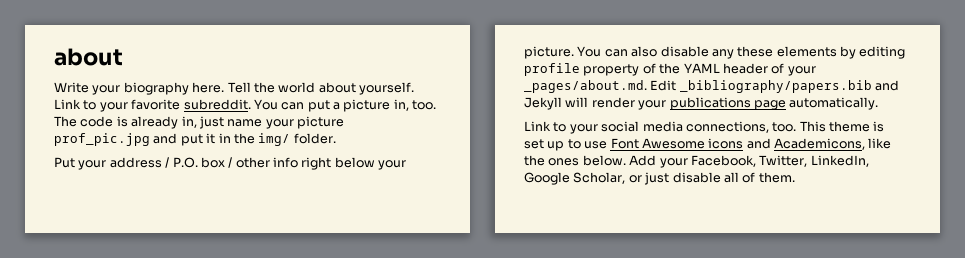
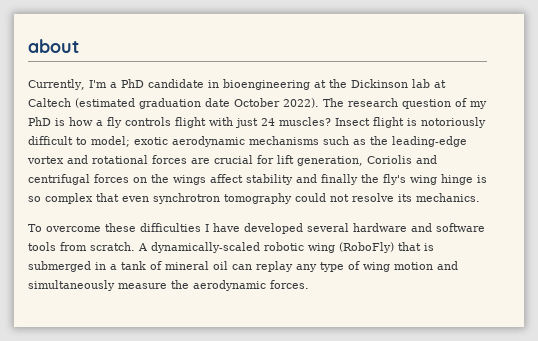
- Write your biography here. Tell the world about yourself. Link to your favorite subreddit. You can put a picture in, too. The code is already in, just name your picture prof_pic.jpg and put it in the img/ folder.
- Put your address / P.O. box / other info right below your picture. You can also disable any these elements by editing profile property of the YAML header of your _pages/about.md. Edit _bibliography/papers.bib and Jekyll will render your publications page automatically.
- Link to your social media connections, too. This theme is set up to use Font Awesome icons and Academicons, like the ones below. Add your Facebook, Twitter, LinkedIn, Google Scholar, or just disable all of them.
+ Currently, I'm a PhD candidate in bioengineering at the Dickinson lab at Caltech (estimated graduation date October 2022). The research question of my PhD is how a fly controls flight with just 24 muscles? Insect flight is notoriously difficult to model; exotic aerodynamic mechanisms such as the leading-edge vortex and rotational forces are crucial for lift generation, Coriolis and centrifugal forces on the wings affect stability and finally the fly's wing hinge is so complex that even synchrotron tomography could not resolve its mechanics.
+ To overcome these difficulties I have developed several hardware and software tools from scratch. A dynamically-scaled robotic wing (RoboFly) that is submerged in a tank of mineral oil can replay any type of wing motion and simultaneously measure the aerodynamic forces.

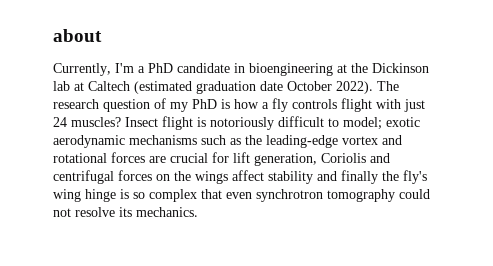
- To overcome these difficulties I have developed several hardware and software tools from scratch. A dynamically-scaled robotic wing (RoboFly) that is submerged in a tank of mineral oil can replay any type of wing motion and simultaneously measure the aerodynamic forces.

